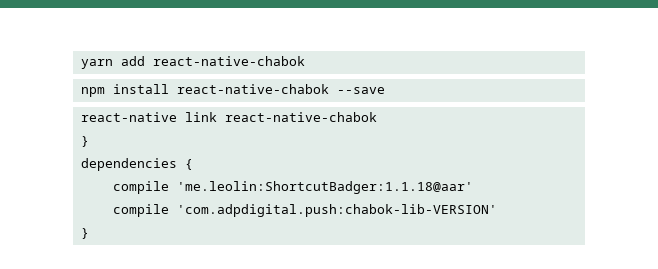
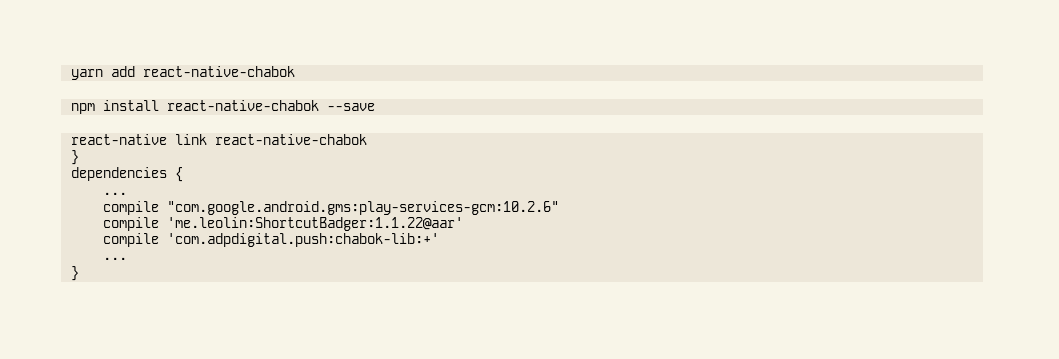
  dependencies {
- compile 'me.leolin:ShortcutBadger:1.1.18@aar'
- compile 'com.adpdigital.push:chabok-lib-VERSION'
+ ...
+ compile "com.google.android.gms:play-services-gcm:10.2.6"
+ compile 'me.leolin:ShortcutBadger:1.1.22@aar'
+ compile 'com.adpdigital.push:chabok-lib:+'
+ ...

